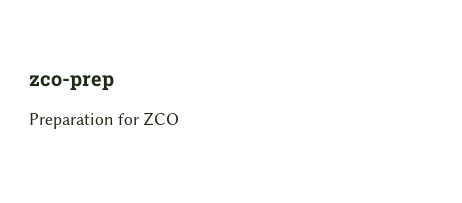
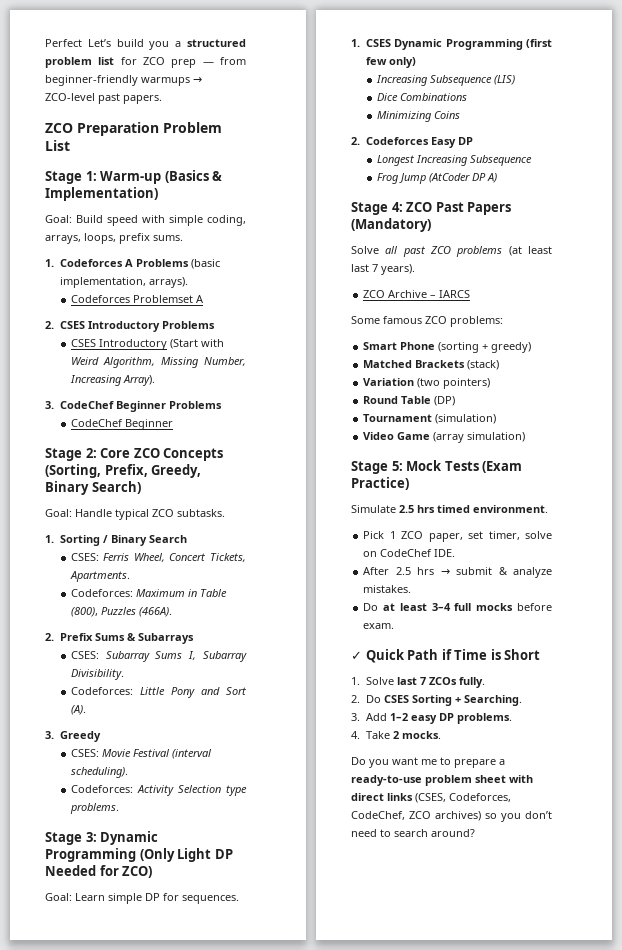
- zco-prep
- Preparation for ZCO
+ Perfect Let’s build you a structured problem list for ZCO prep — from beginner-friendly warmups → ZCO-level past papers.
+ ZCO Preparation Problem List
+ Stage 1: Warm-up (Basics & Implementation)
+ Goal: Build speed with simple coding, arrays, loops, prefix sums.
+ 1. Codeforces A Problems (basic implementation, arrays).
+ Codeforces Problemset A
+ 2. CSES Introductory Problems
+ CSES Introductory (Start with Weird Algorithm, Missing Number, Increasing Array).
+ 3. CodeChef Beginner Problems
+ CodeChef Beginner
+ Stage 2: Core ZCO Concepts (Sorting, Prefix, Greedy, Binary Search)
+ Goal: Handle typical ZCO subtasks.
+ 1. Sorting / Binary Search
+ CSES: Ferris Wheel, Concert Tickets, Apartments.
+ Codeforces: Maximum in Table (800), Puzzles (466A).
+ 2. Prefix Sums & Subarrays
+ CSES: Subarray Sums I, Subarray Divisibility.
+ Codeforces: Little Pony and Sort (A).
+ 3. Greedy
+ CSES: Movie Festival (interval scheduling).
+ Codeforces: Activity Selection type problems.
+ Stage 3: Dynamic Programming (Only Light DP Needed for ZCO)
+ Goal: Learn simple DP for sequences.
+ 1. CSES Dynamic Programming (first few only)
+ Increasing Subsequence (LIS)
+ Dice Combinations
+ Minimizing Coins
+ 2. Codeforces Easy DP
+ Longest Increasing Subsequence
+ Frog Jump (AtCoder DP A)
+ Stage 4: ZCO Past Papers (Mandatory)
+ Solve all past ZCO problems (at least last 7 years).
+ ZCO Archive – IARCS
+ Some famous ZCO problems:
+ Smart Phone (sorting + greedy)
+ Matched Brackets (stack)
+ Variation (two pointers)
+ Round Table (DP)
+ Tournament (simulation)
+ Video Game (array simulation)
+ Stage 5: Mock Tests (Exam Practice)
+ Simulate 2.5 hrs timed environment.
+ Pick 1 ZCO paper, set timer, solve on CodeChef IDE.
+ After 2.5 hrs → submit & analyze mistakes.
+ Do at least 3–4 full mocks before exam.
+ ✓ Quick Path if Time is Short
+ 1. Solve last 7 ZCOs fully.
+ 2. Do CSES Sorting + Searching.
+ 3. Add 1–2 easy DP problems.
+ 4. Take 2 mocks.
+ Do you want me to prepare a ready-to-use problem sheet with direct links (CSES, Codeforces, CodeChef, ZCO archives) so you don’t need to search around?

